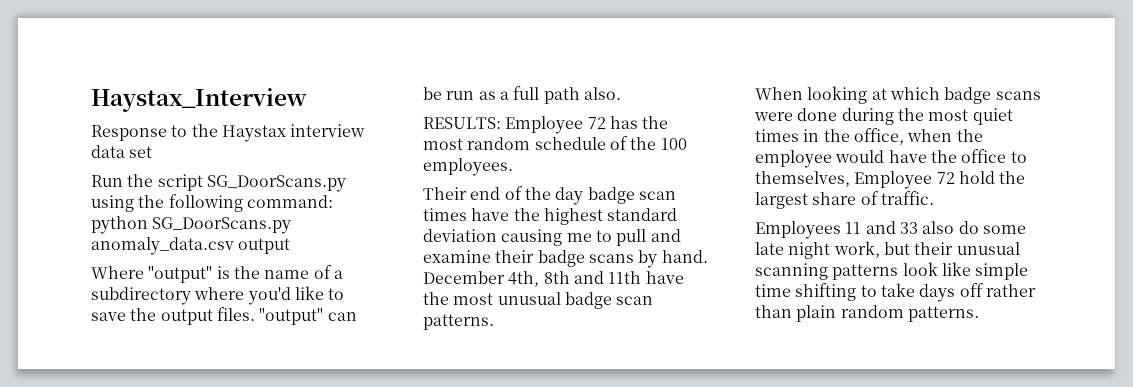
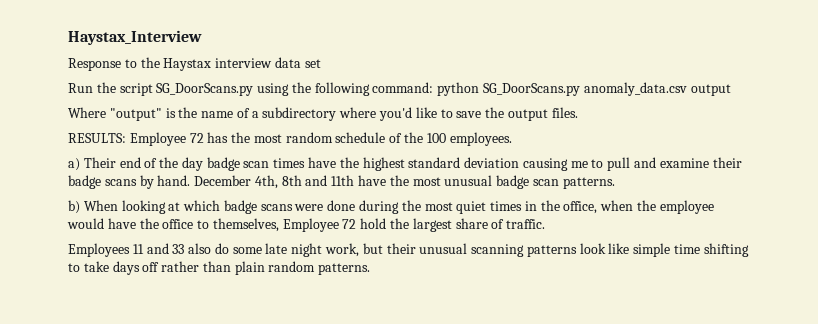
- "output" can be run as a full path also.
- Their end of the day badge scan times have the highest standard deviation causing me to pull and examine their badge scans by hand.
+ a) Their end of the day badge scan times have the highest standard deviation causing me to pull and examine their badge scans by hand.
- When looking at which badge scans were done during the most quiet times in the office, when the employee would have the office to themselves, Employee 72 hold the largest share of traffic.
+ b) When looking at which badge scans were done during the most quiet times in the office, when the employee would have the office to themselves, Employee 72 hold the largest share of traffic.

